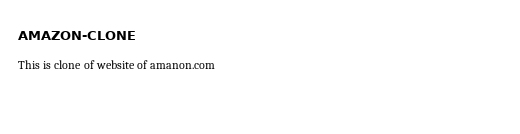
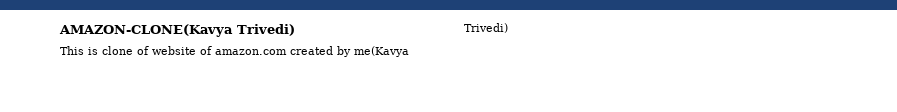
- AMAZON-CLONE
+ AMAZON-CLONE(Kavya Trivedi)
- This is clone of website of amanon.com
+ This is clone of website of amazon.com created by me(Kavya Trivedi)

